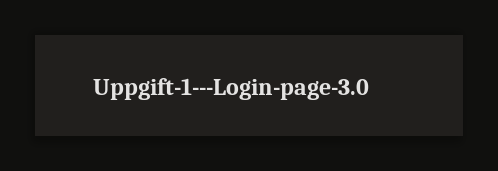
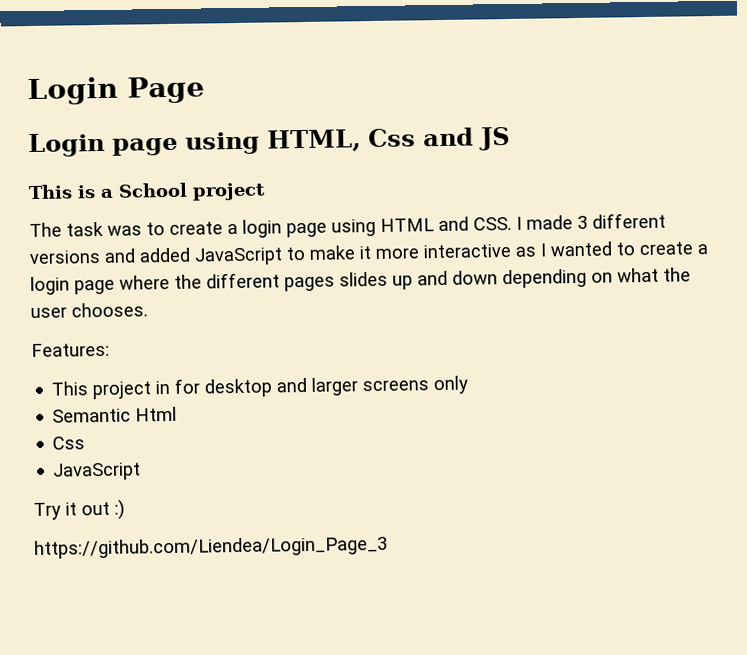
- Uppgift-1---Login-page-3.0
+ Login Page
+ Login page using HTML, Css and JS
+ This is a School project
+ The task was to create a login page using HTML and CSS. I made 3 different versions and added JavaScript to make it more interactive as I wanted to create a login page where the different pages slides up and down depending on what the user chooses.
+ Features:
+ This project in for desktop and larger screens only
+ Semantic Html
+ Css
+ JavaScript
+ Try it out :)
+ https://github.com/Liendea/Login_Page_3

